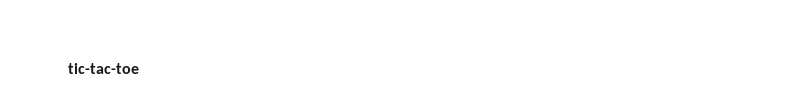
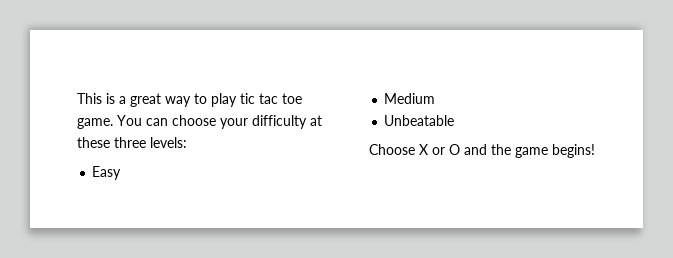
- tic-tac-toe
+ This is a great way to play tic tac toe game. You can choose your difficulty at these three levels:
+ Easy
+ Medium
+ Unbeatable
+ Choose X or O and the game begins!

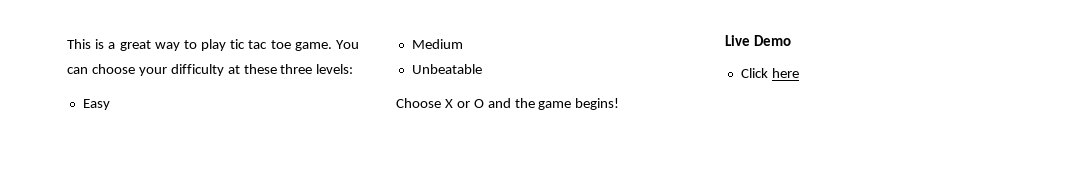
+ Live Demo
+ Click here

